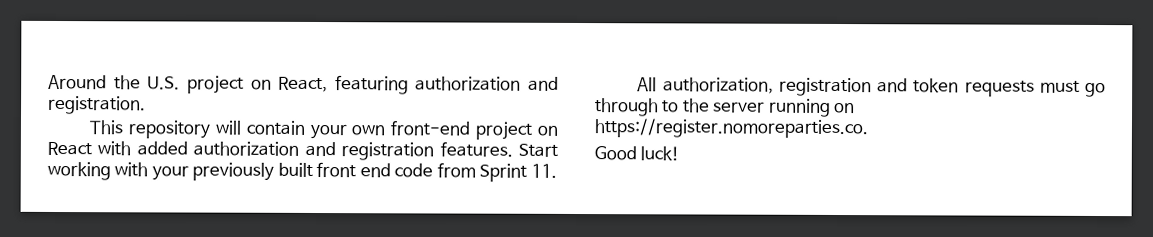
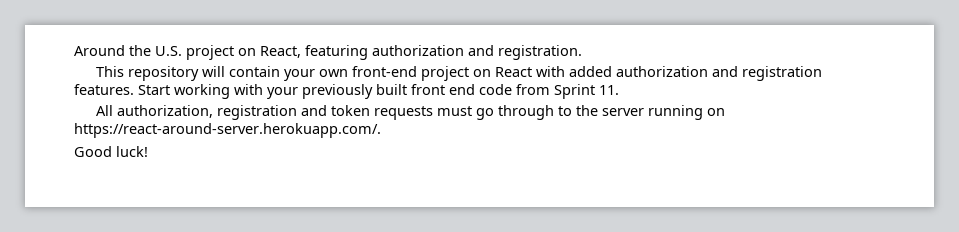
- All authorization, registration and token requests must go through to the server running on https://register.nomoreparties.co.
+ All authorization, registration and token requests must go through to the server running on https://react-around-server.herokuapp.com/.

